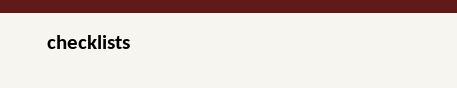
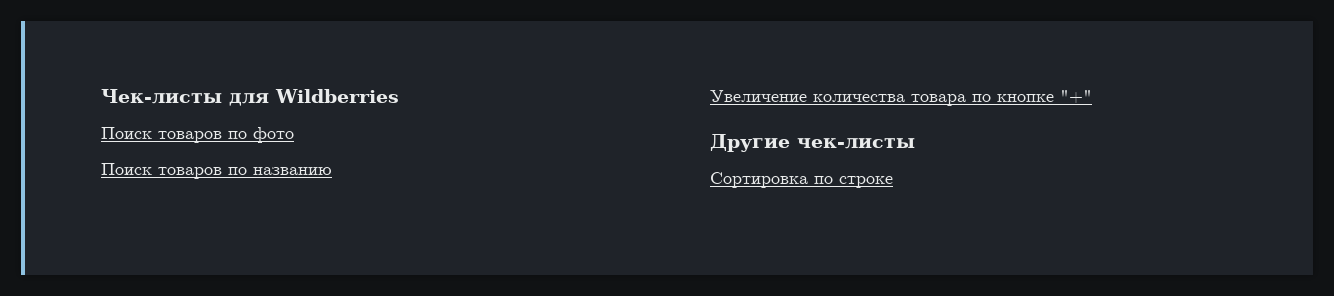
- checklists
+ Чек-листы для Wildberries
+ Поиск товаров по фото
+ Поиск товаров по названию
+ Увеличение количества товара по кнопке "+"
+ Другие чек-листы
+ Сортировка по строке

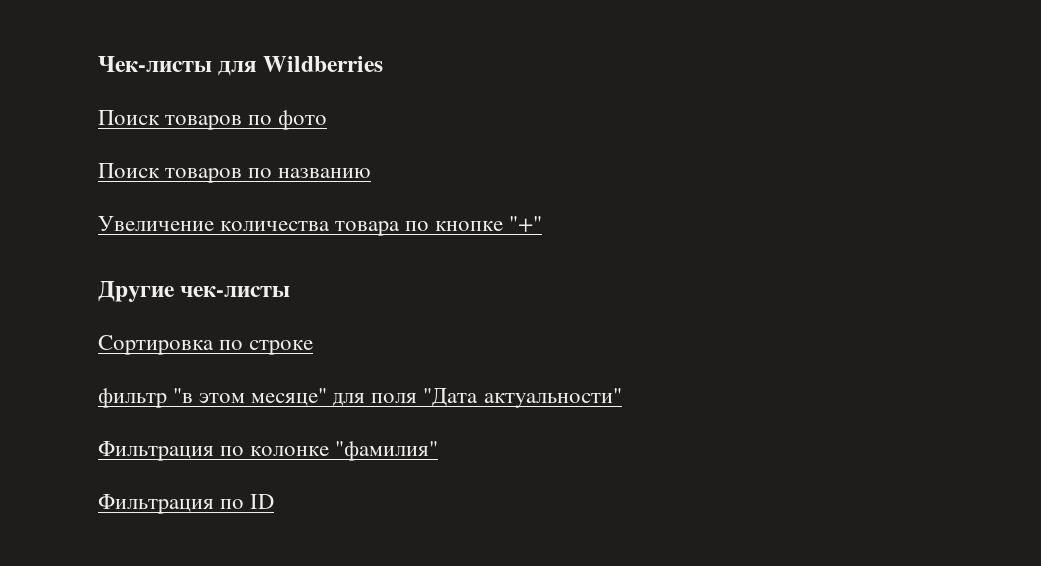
+ фильтр "в этом месяце" для поля "Дата актуальности"
+ Фильтрация по колонке "фамилия"
+ Фильтрация по ID

